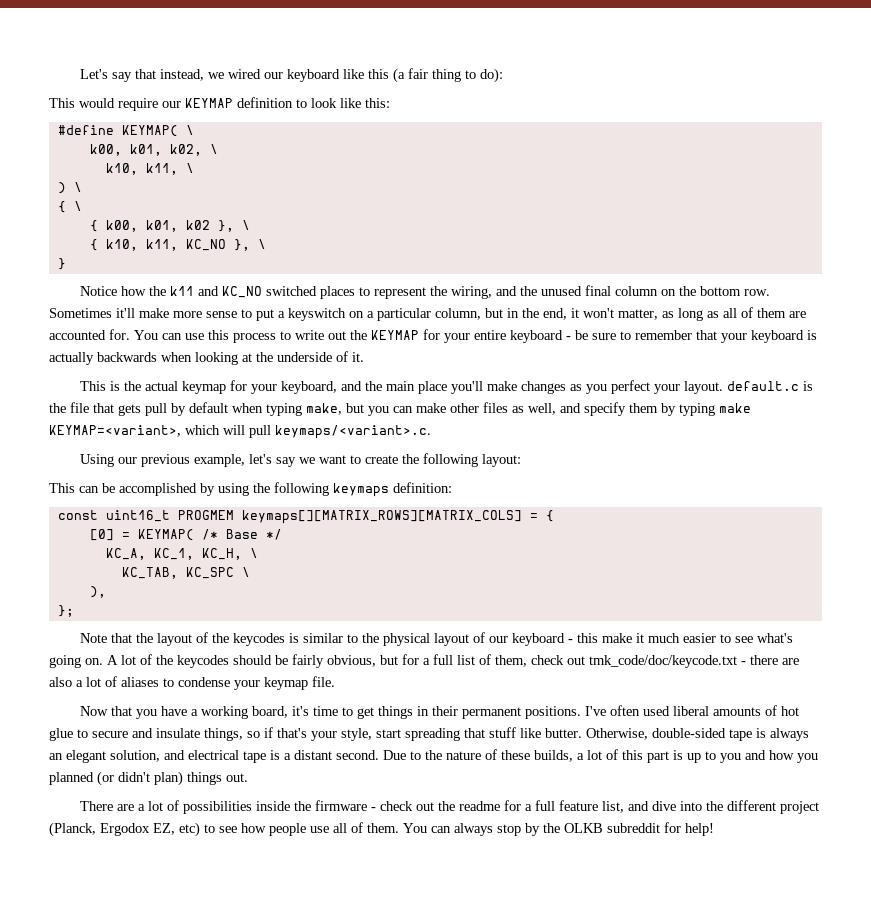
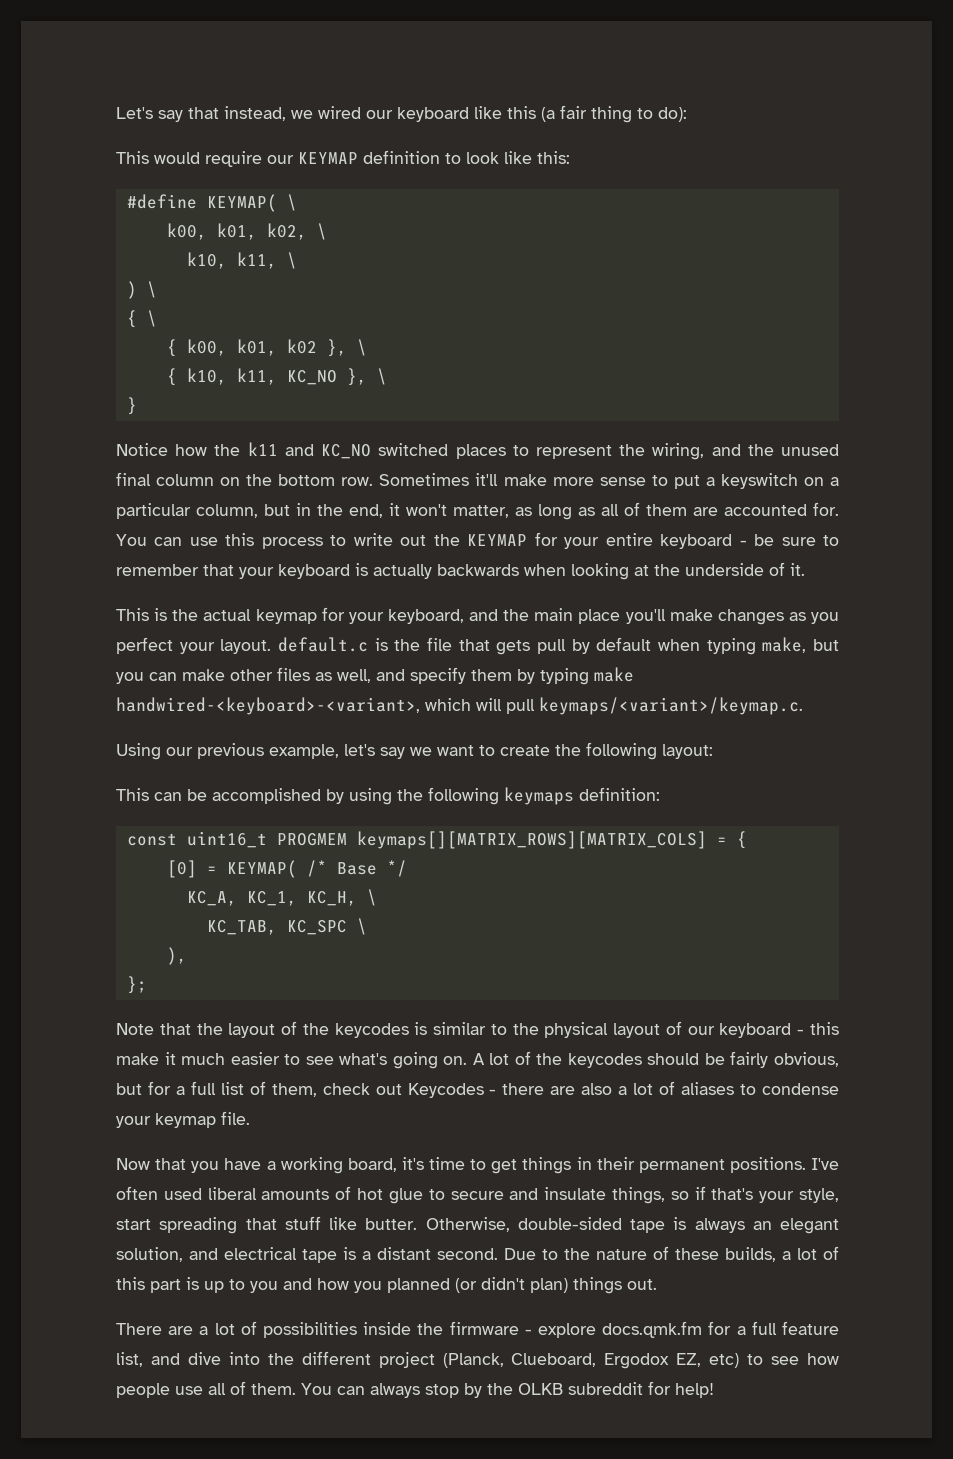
- This is the actual keymap for your keyboard, and the main place you'll make changes as you perfect your layout. default.c is the file that gets pull by default when typing make, but you can make other files as well, and specify them by typing make KEYMAP=<variant>, which will pull keymaps/<variant>.c.
+ This is the actual keymap for your keyboard, and the main place you'll make changes as you perfect your layout. default.c is the file that gets pull by default when typing make, but you can make other files as well, and specify them by typing make handwired-<keyboard>-<variant>, which will pull keymaps/<variant>/keymap.c.
- A lot of the keycodes should be fairly obvious, but for a full list of them, check out tmk_code/doc/keycode.txt - there are also a lot of aliases to condense your keymap file.
+ A lot of the keycodes should be fairly obvious, but for a full list of them, check out Keycodes - there are also a lot of aliases to condense your keymap file.
- There are a lot of possibilities inside the firmware - check out the readme for a full feature list, and dive into the different project (Planck, Ergodox EZ, etc) to see how people use all of them.
+ There are a lot of possibilities inside the firmware - explore docs.qmk.fm for a full feature list, and dive into the different project (Planck, Clueboard, Ergodox EZ, etc) to see how people use all of them.

